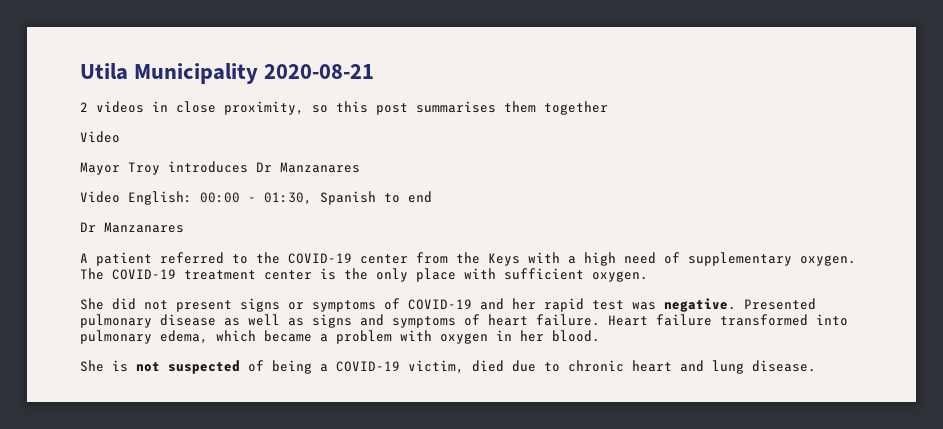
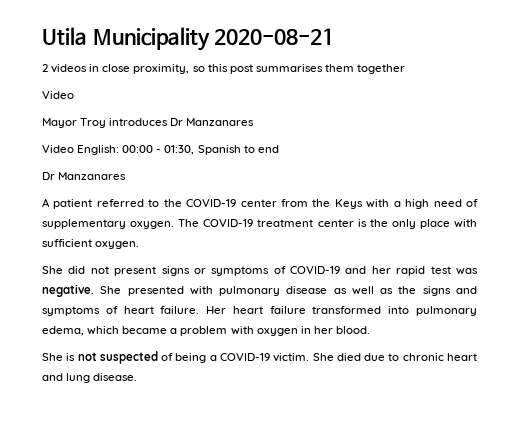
- Presented pulmonary disease as well as signs and symptoms of heart failure.
+ She presented with pulmonary disease as well as the signs and symptoms of heart failure.
- Heart failure transformed into pulmonary edema, which became a problem with oxygen in her blood.
+ Her heart failure transformed into pulmonary edema, which became a problem with oxygen in her blood.
- She is not suspected of being a COVID-19 victim, died due to chronic heart and lung disease.
+ She is not suspected of being a COVID-19 victim. She died due to chronic heart and lung disease.

